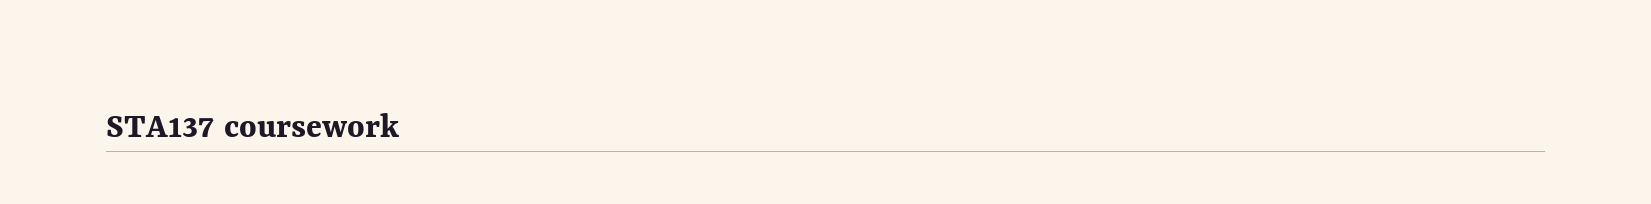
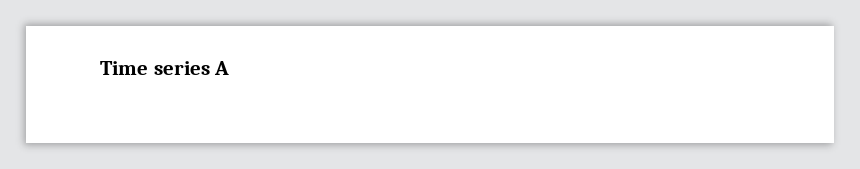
- STA137 coursework
+ Time series A

